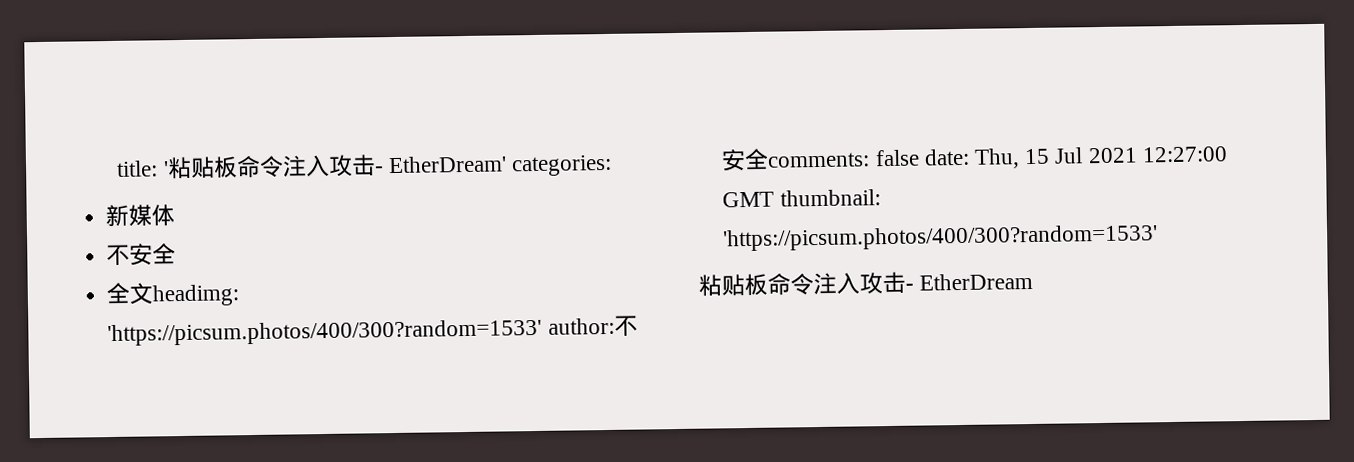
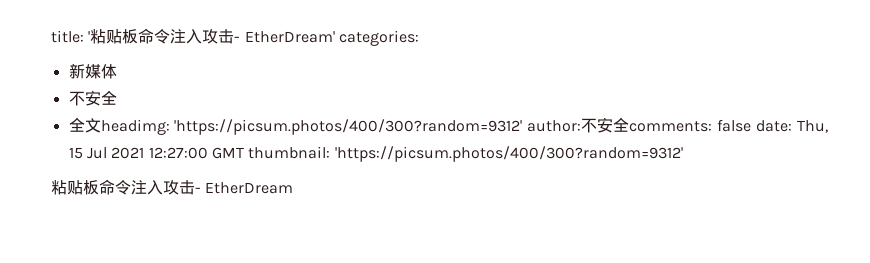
- 全文headimg: 'https://picsum.photos/400/300?random=1533' author:不安全comments: false date: Thu, 15 Jul 2021 12:27:00 GMT thumbnail: 'https://picsum.photos/400/300?random=1533'
+ 全文headimg: 'https://picsum.photos/400/300?random=9312' author:不安全comments: false date: Thu, 15 Jul 2021 12:27:00 GMT thumbnail: 'https://picsum.photos/400/300?random=9312'

